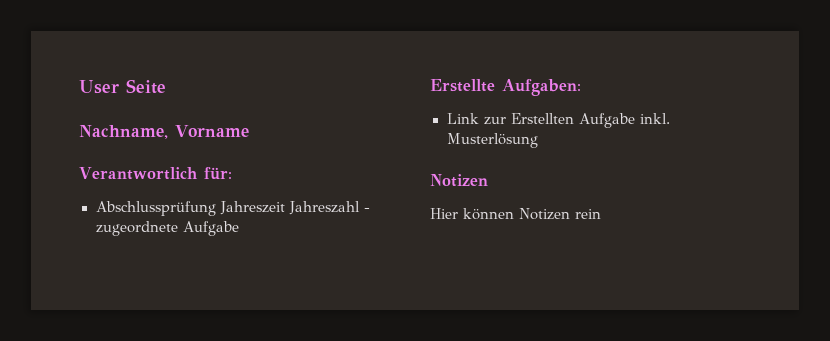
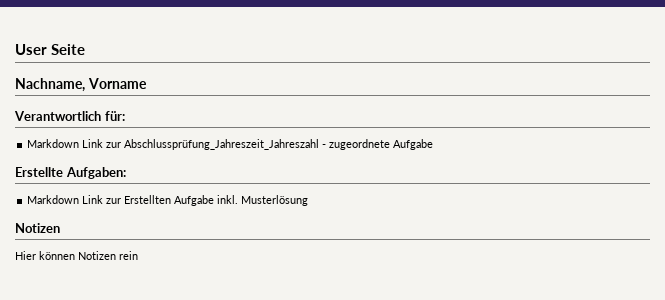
- Abschlussprüfung Jahreszeit Jahreszahl - zugeordnete Aufgabe
+ Markdown Link zur Abschlussprüfung_Jahreszeit_Jahreszahl - zugeordnete Aufgabe
- Link zur Erstellten Aufgabe inkl.
+ Markdown Link zur Erstellten Aufgabe inkl.

